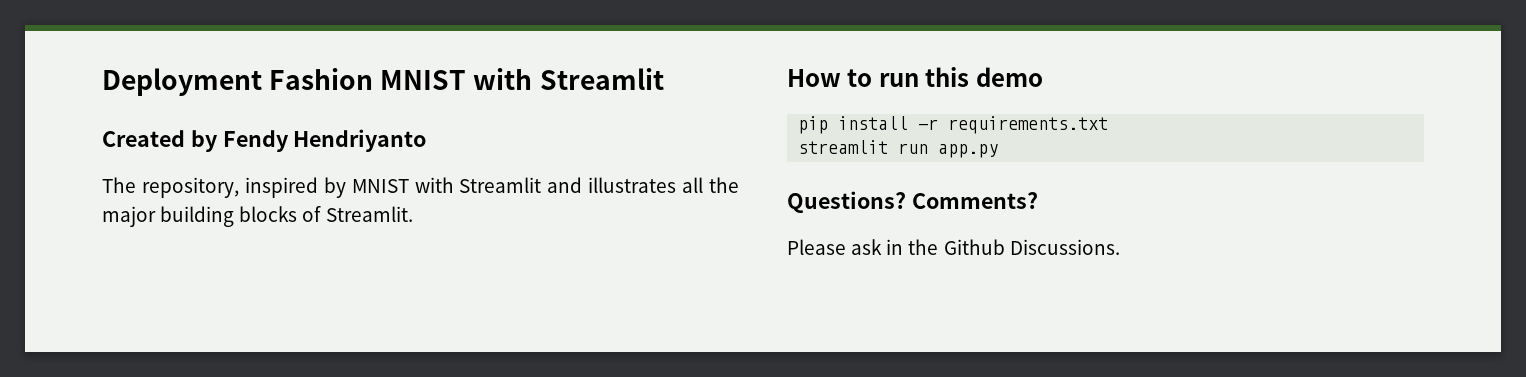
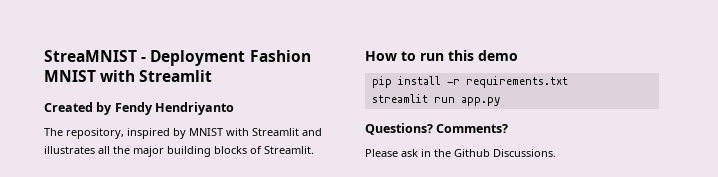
- Deployment Fashion MNIST with Streamlit
+ StreaMNIST - Deployment Fashion MNIST with Streamlit

